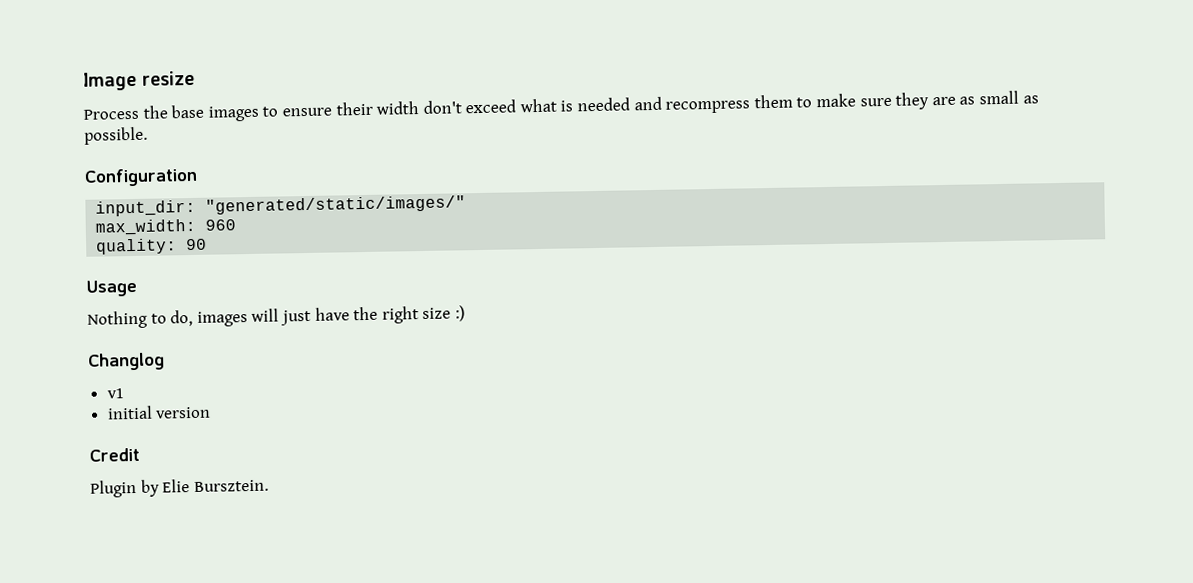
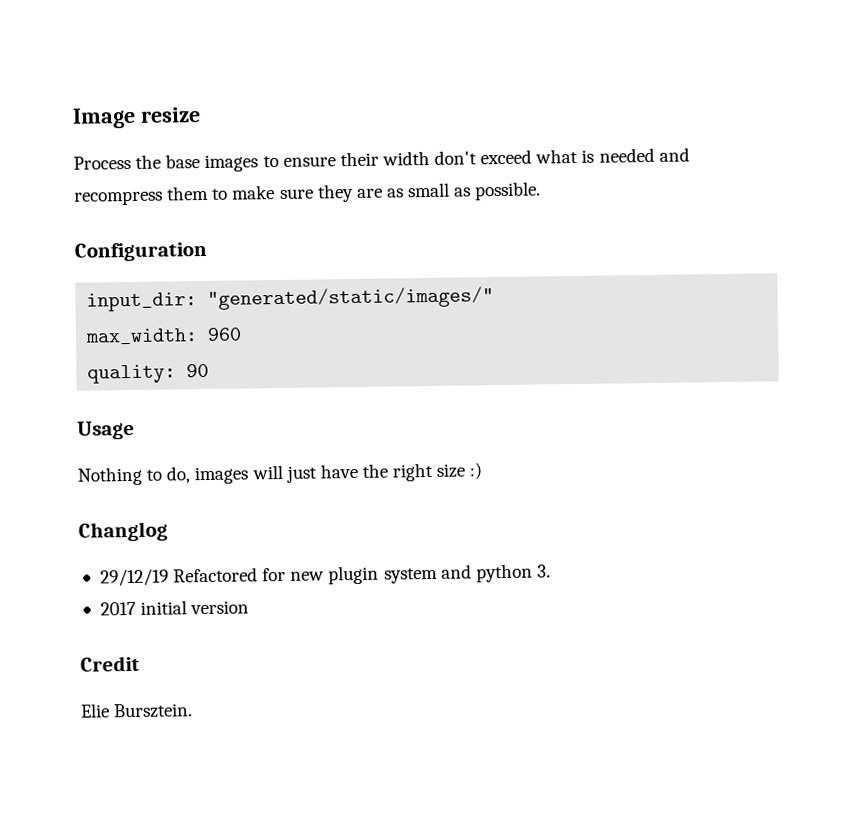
- v1
- initial version
+ 29/12/19 Refactored for new plugin system and python 3.
+ 2017 initial version
- Plugin by Elie Bursztein.
+ Elie Bursztein.

